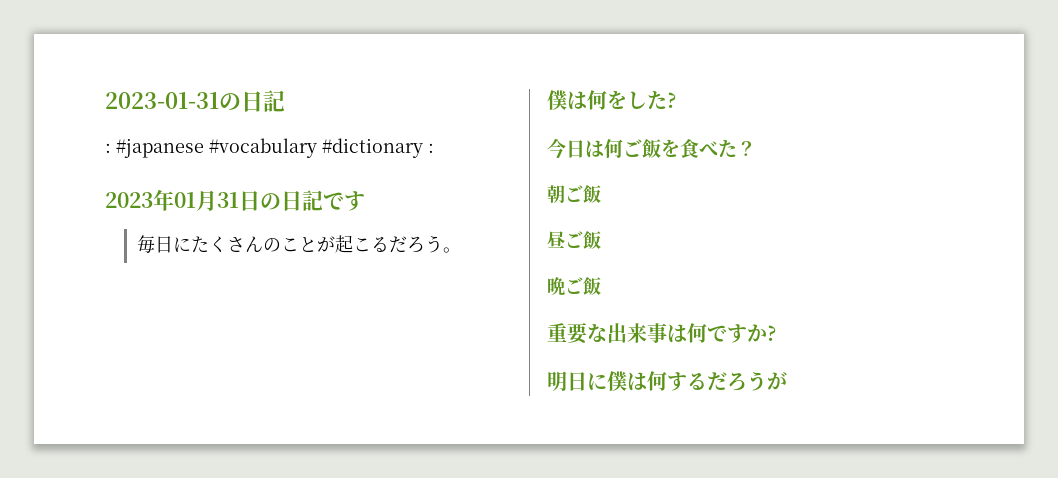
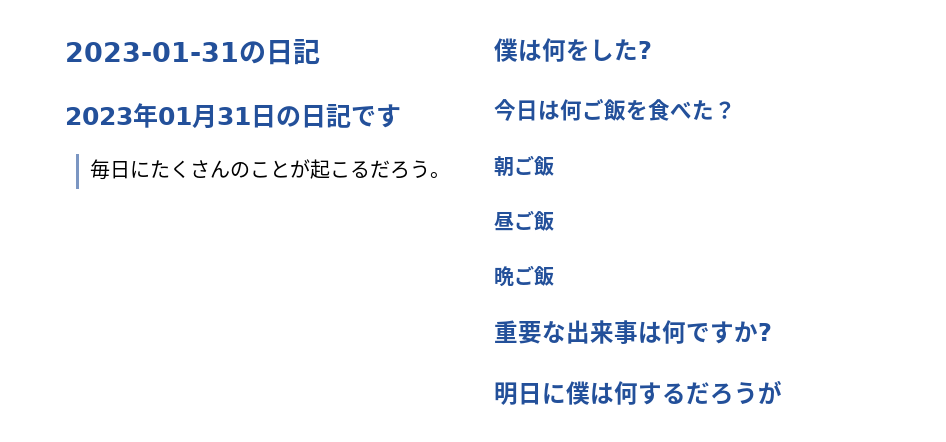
- : #japanese #vocabulary #dictionary :

